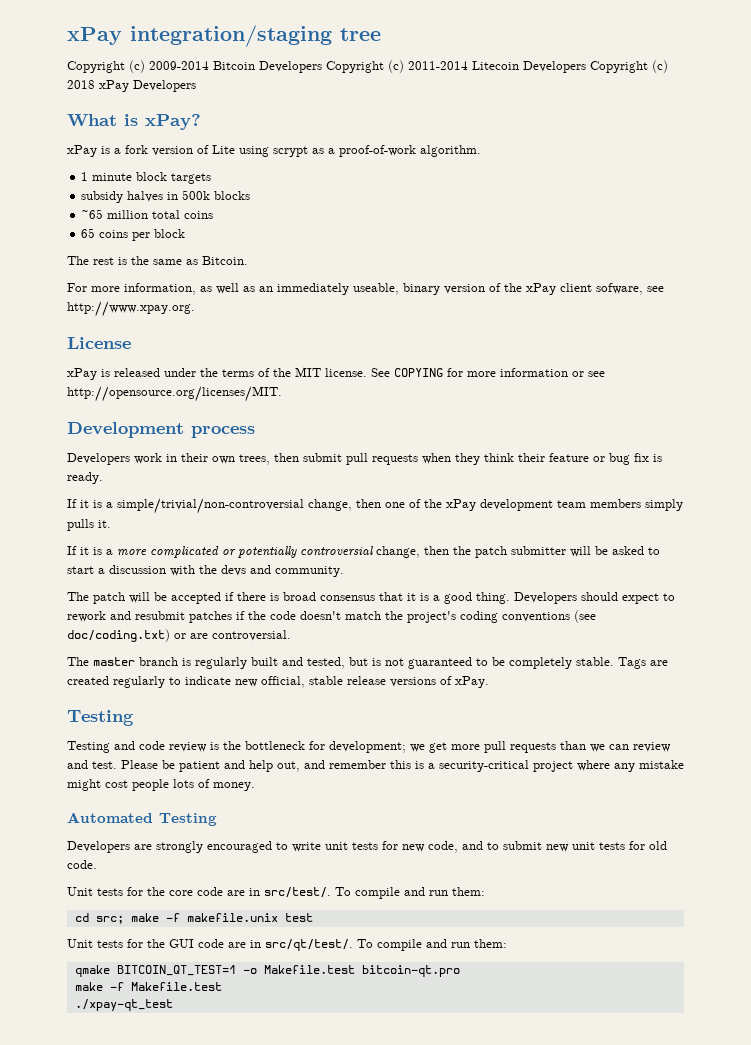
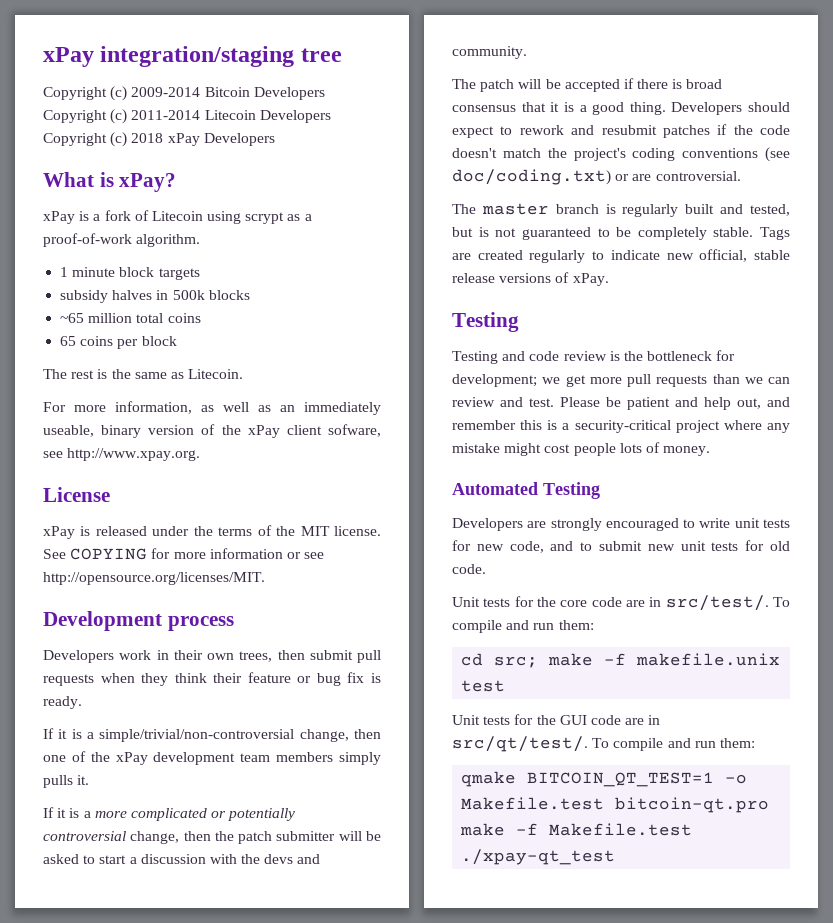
- xPay is a fork version of Lite using scrypt as a proof-of-work algorithm.
+ xPay is a fork of Litecoin using scrypt as a proof-of-work algorithm.
- The rest is the same as Bitcoin.
+ The rest is the same as Litecoin.

